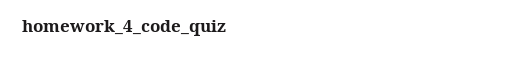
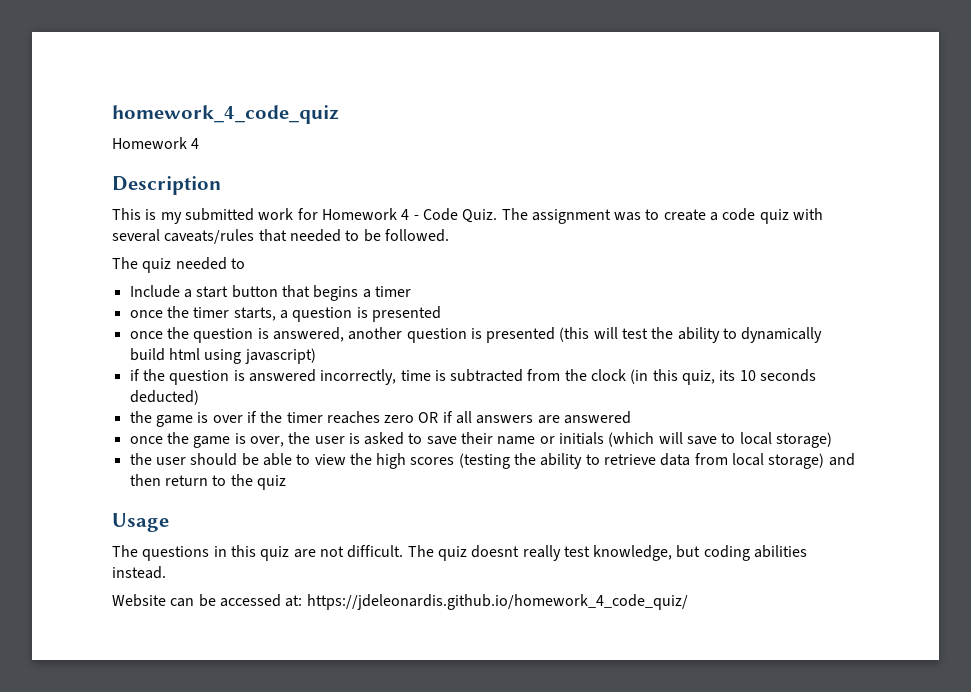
  homework_4_code_quiz
+ Homework 4
+ Description
+ This is my submitted work for Homework 4 - Code Quiz. The assignment was to create a code quiz with several caveats/rules that needed to be followed.
+ The quiz needed to
+ Include a start button that begins a timer
+ once the timer starts, a question is presented
+ once the question is answered, another question is presented (this will test the ability to dynamically build html using javascript)
+ if the question is answered incorrectly, time is subtracted from the clock (in this quiz, its 10 seconds deducted)
+ the game is over if the timer reaches zero OR if all answers are answered
+ once the game is over, the user is asked to save their name or initials (which will save to local storage)
+ the user should be able to view the high scores (testing the ability to retrieve data from local storage) and then return to the quiz
+ Usage
+ The questions in this quiz are not difficult. The quiz doesnt really test knowledge, but coding abilities instead.
+ Website can be accessed at: https://jdeleonardis.github.io/homework_4_code_quiz/

